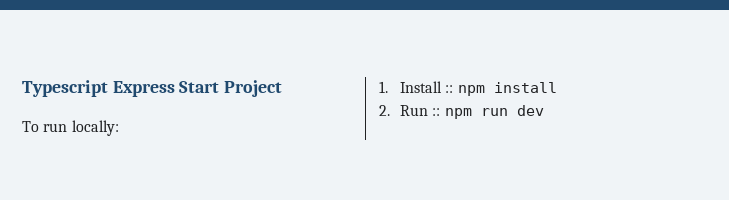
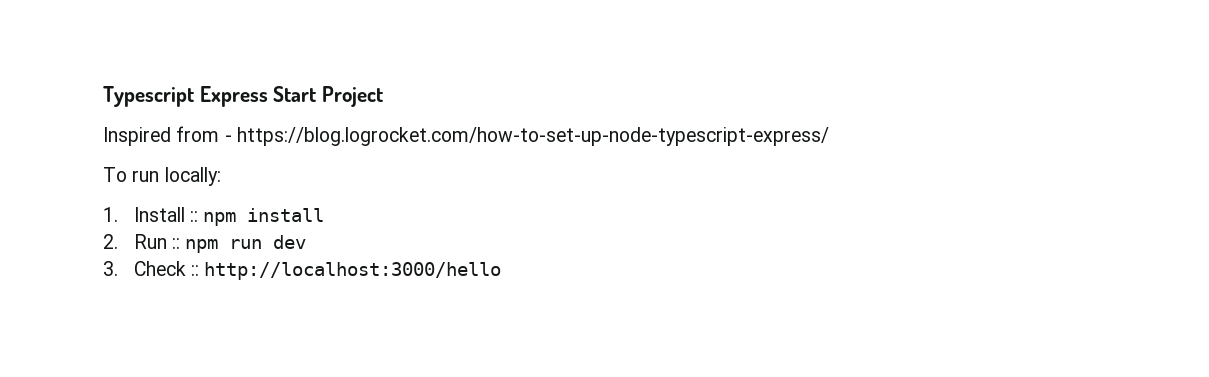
+ Inspired from - https://blog.logrocket.com/how-to-set-up-node-typescript-express/
+ 3. Check :: http://localhost:3000/hello

